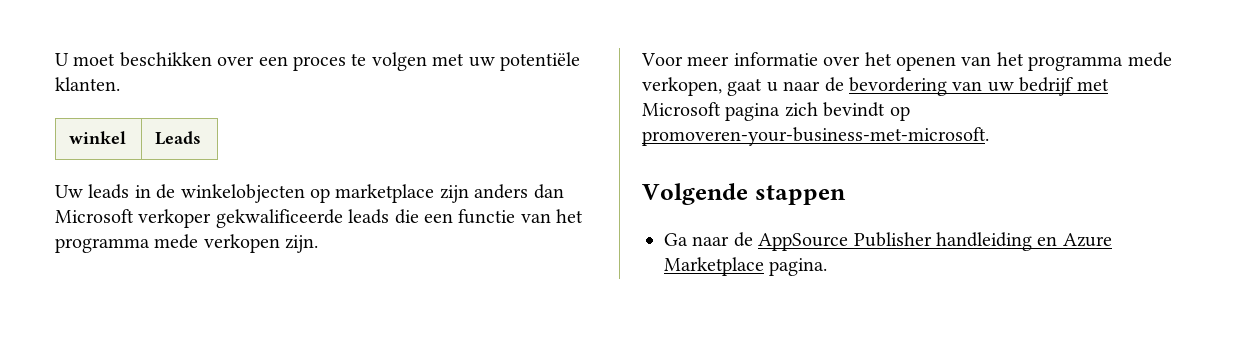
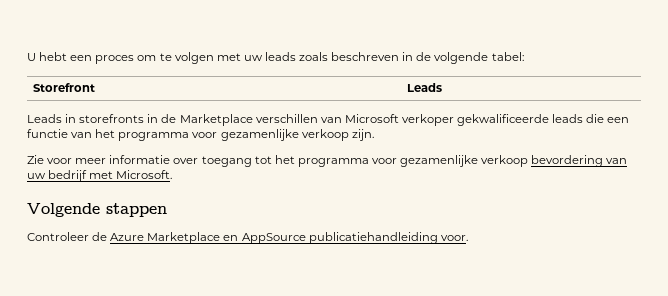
- U moet beschikken over een proces te volgen met uw potentiële klanten.
- winkel | Leads
- Uw leads in de winkelobjecten op marketplace zijn anders dan Microsoft verkoper gekwalificeerde leads die een functie van het programma mede verkopen zijn.
+ U hebt een proces om te volgen met uw leads zoals beschreven in de volgende tabel:
+ Storefront | Leads
+ Leads in storefronts in de Marketplace verschillen van Microsoft verkoper gekwalificeerde leads die een functie van het programma voor gezamenlijke verkoop zijn.
- Voor meer informatie over het openen van het programma mede verkopen, gaat u naar de bevordering van uw bedrijf met Microsoft pagina zich bevindt op promoveren-your-business-met-microsoft.
+ Zie voor meer informatie over toegang tot het programma voor gezamenlijke verkoop bevordering van uw bedrijf met Microsoft.
  Volgende stappen
- Ga naar de AppSource Publisher handleiding en Azure Marketplace pagina.
+ Controleer de Azure Marketplace en AppSource publicatiehandleiding voor.

